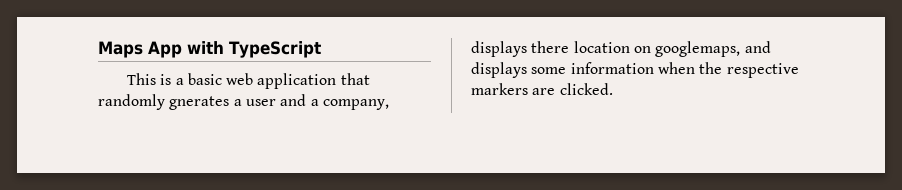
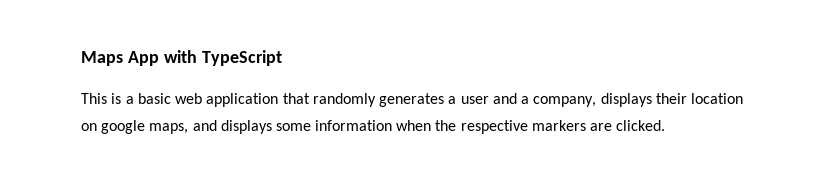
- This is a basic web application that randomly gnerates a user and a company, displays there location on googlemaps, and displays some information when the respective markers are clicked.
+ This is a basic web application that randomly generates a user and a company, displays their location on google maps, and displays some information when the respective markers are clicked.

